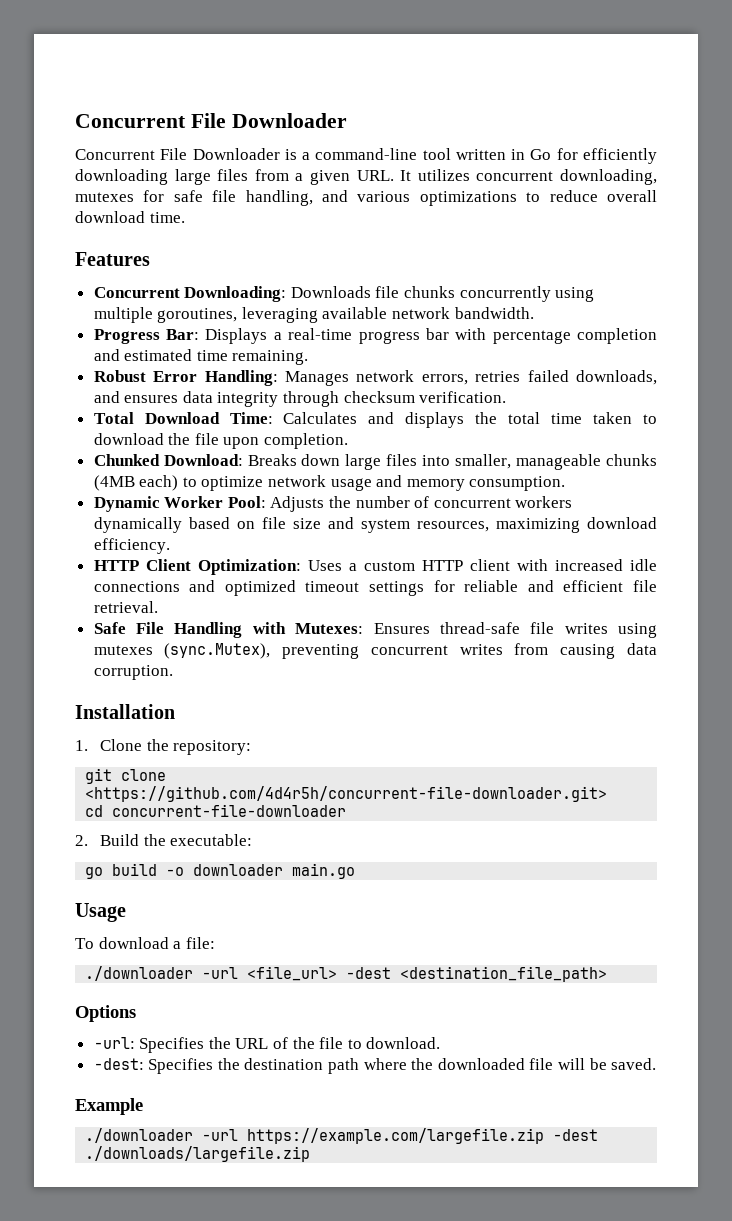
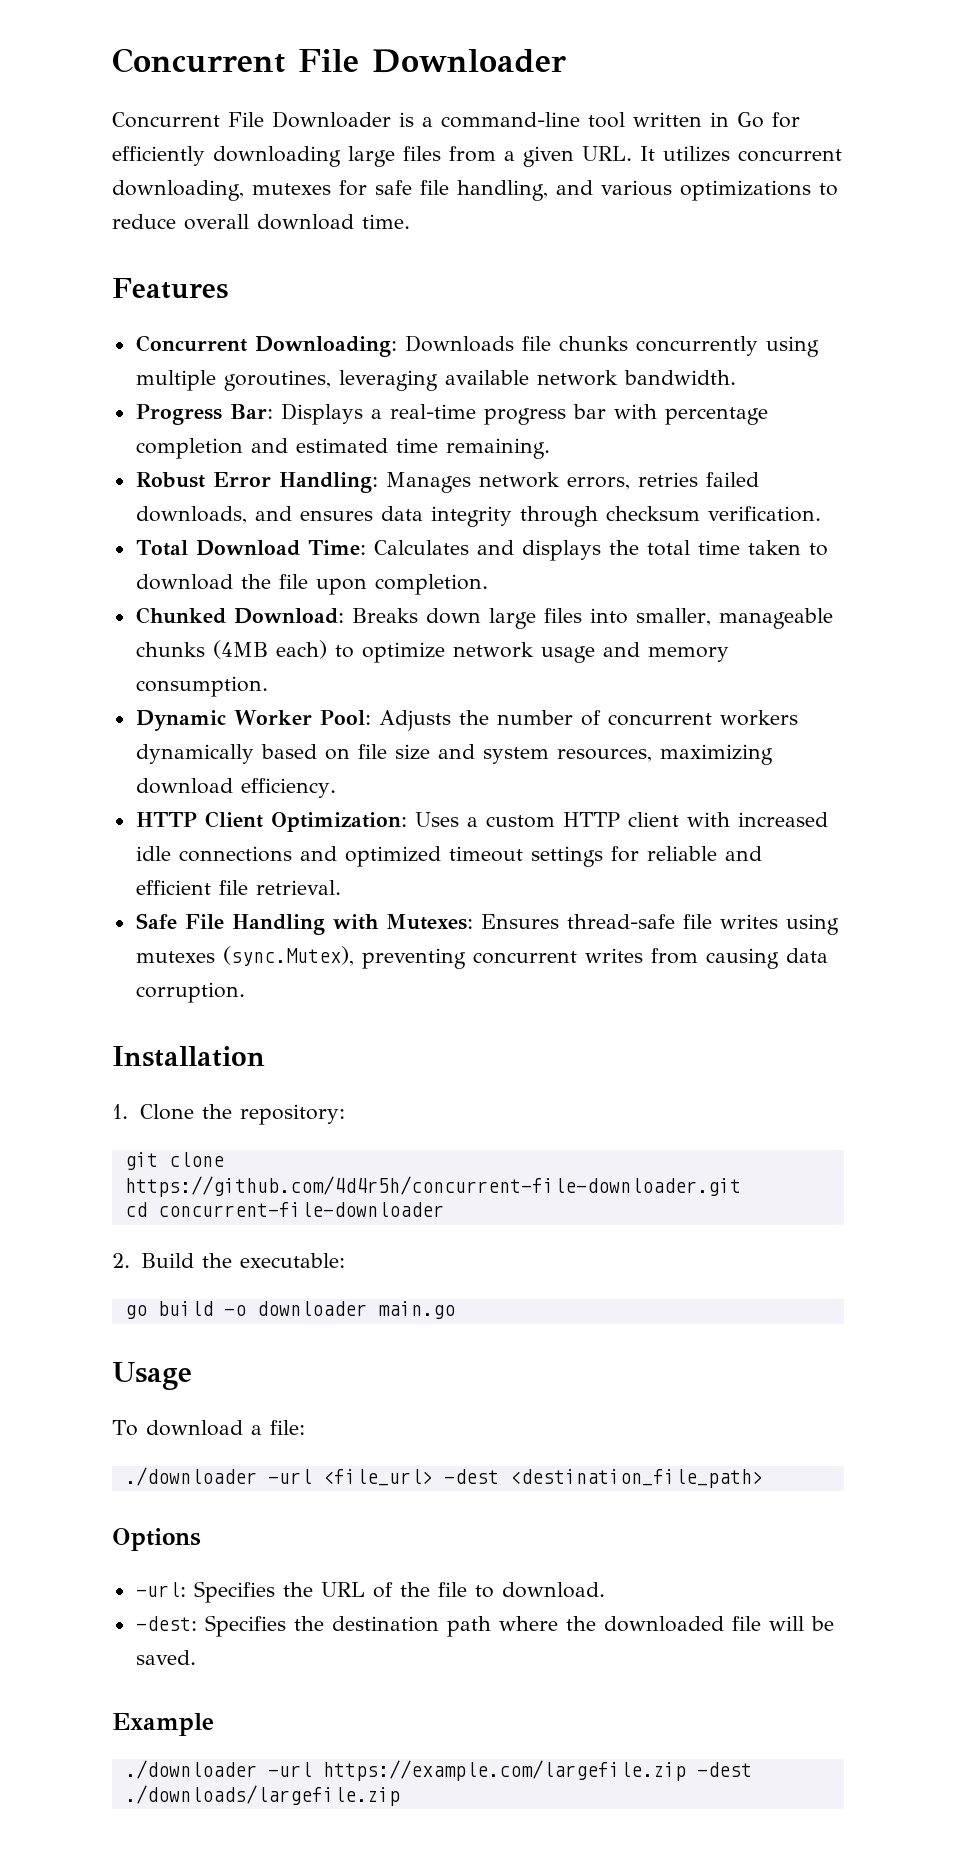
- git clone <https://github.com/4d4r5h/concurrent-file-downloader.git>
+ git clone https://github.com/4d4r5h/concurrent-file-downloader.git

